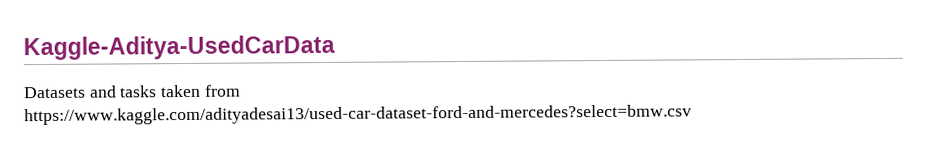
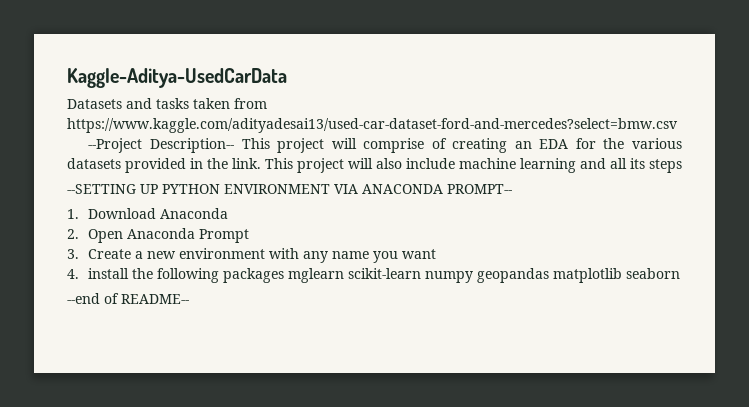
+ --Project Description-- This project will comprise of creating an EDA for the various datasets provided in the link. This project will also include machine learning and all its steps
+ --SETTING UP PYTHON ENVIRONMENT VIA ANACONDA PROMPT--
+ 1. Download Anaconda
+ 2. Open Anaconda Prompt
+ 3. Create a new environment with any name you want
+ 4. install the following packages mglearn scikit-learn numpy geopandas matplotlib seaborn
+ --end of README--

